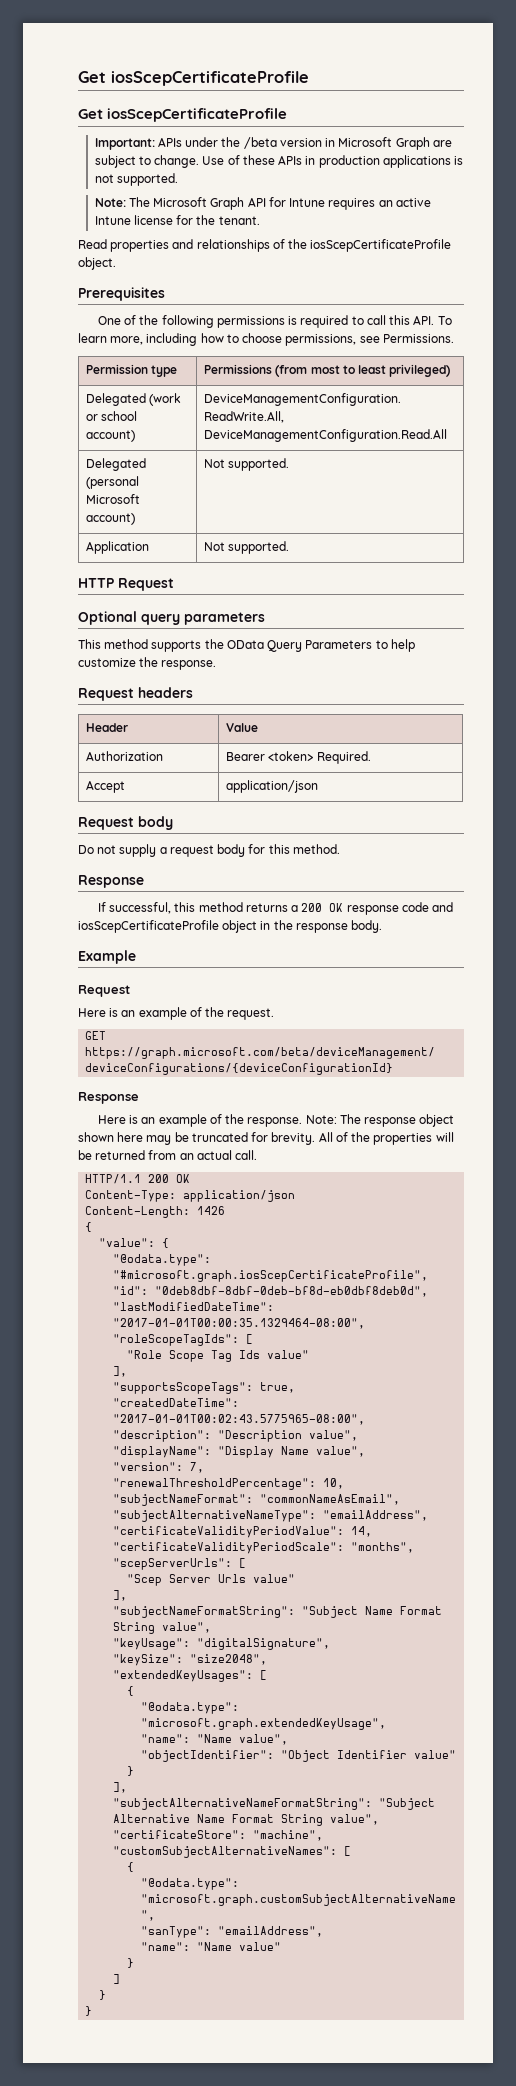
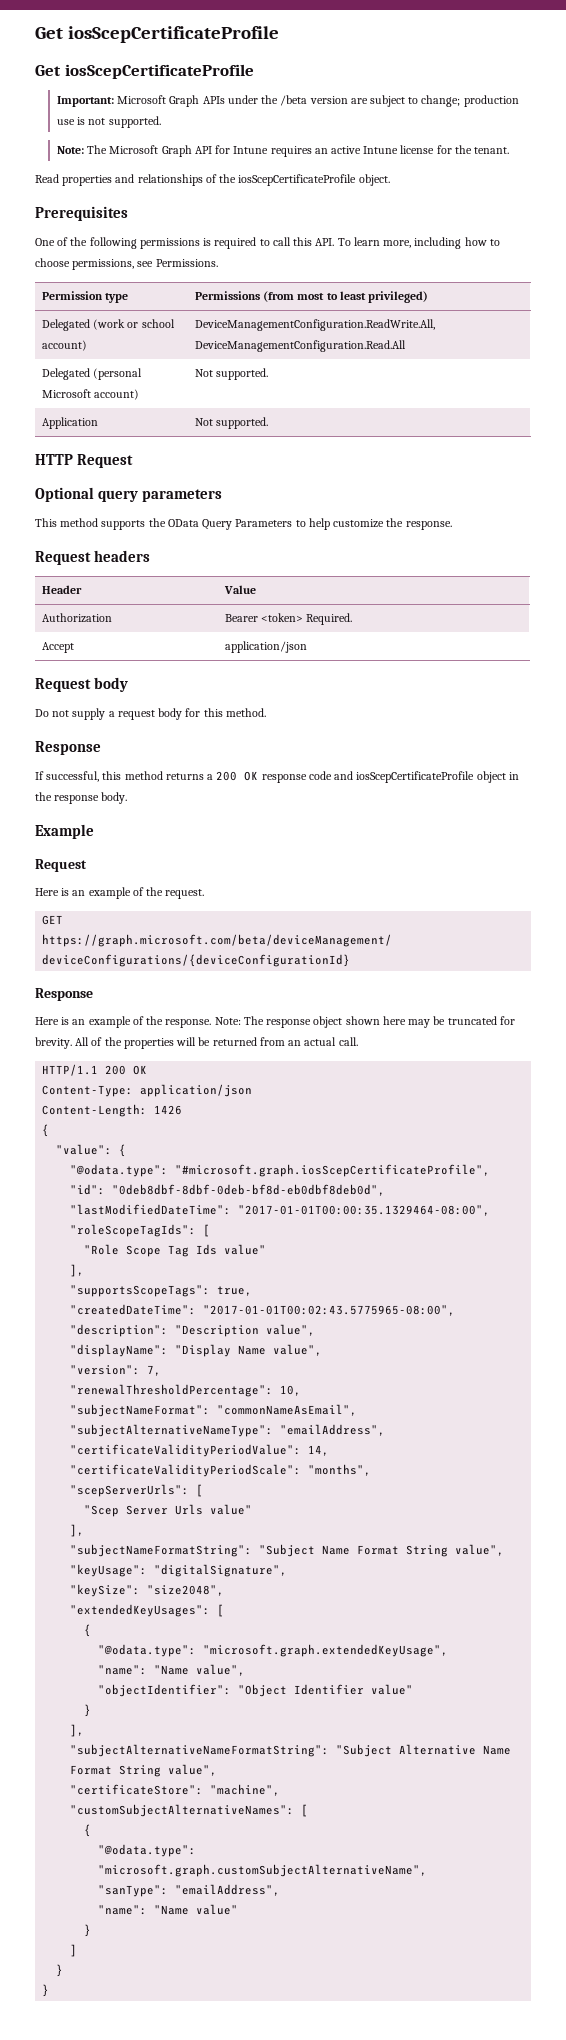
- Important: APIs under the /beta version in Microsoft Graph are subject to change. Use of these APIs in production applications is not supported.
+ Important: Microsoft Graph APIs under the /beta version are subject to change; production use is not supported.

